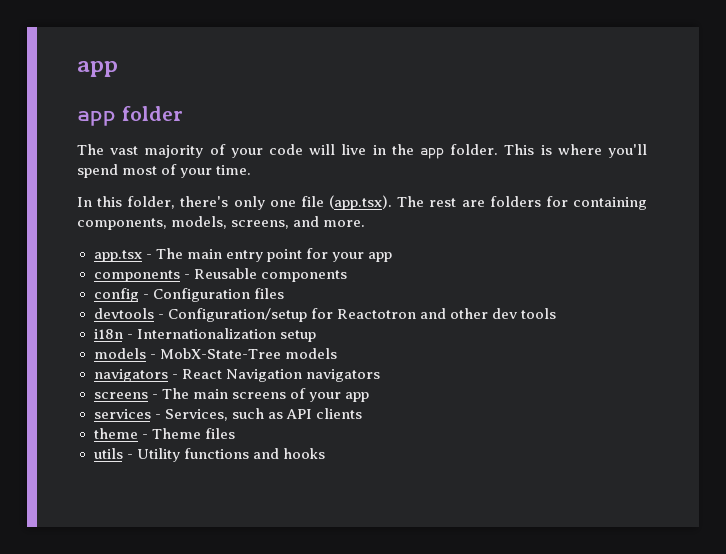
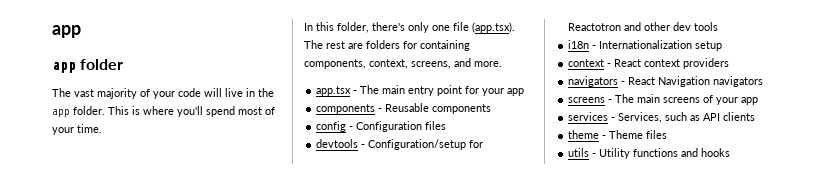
- In this folder, there's only one file (app.tsx). The rest are folders for containing components, models, screens, and more.
+ In this folder, there's only one file (app.tsx). The rest are folders for containing components, context, screens, and more.
- models - MobX-State-Tree models
+ context - React context providers

